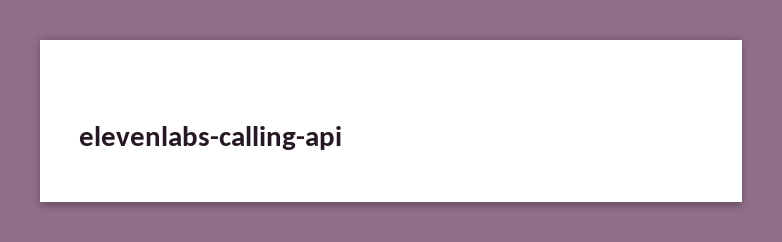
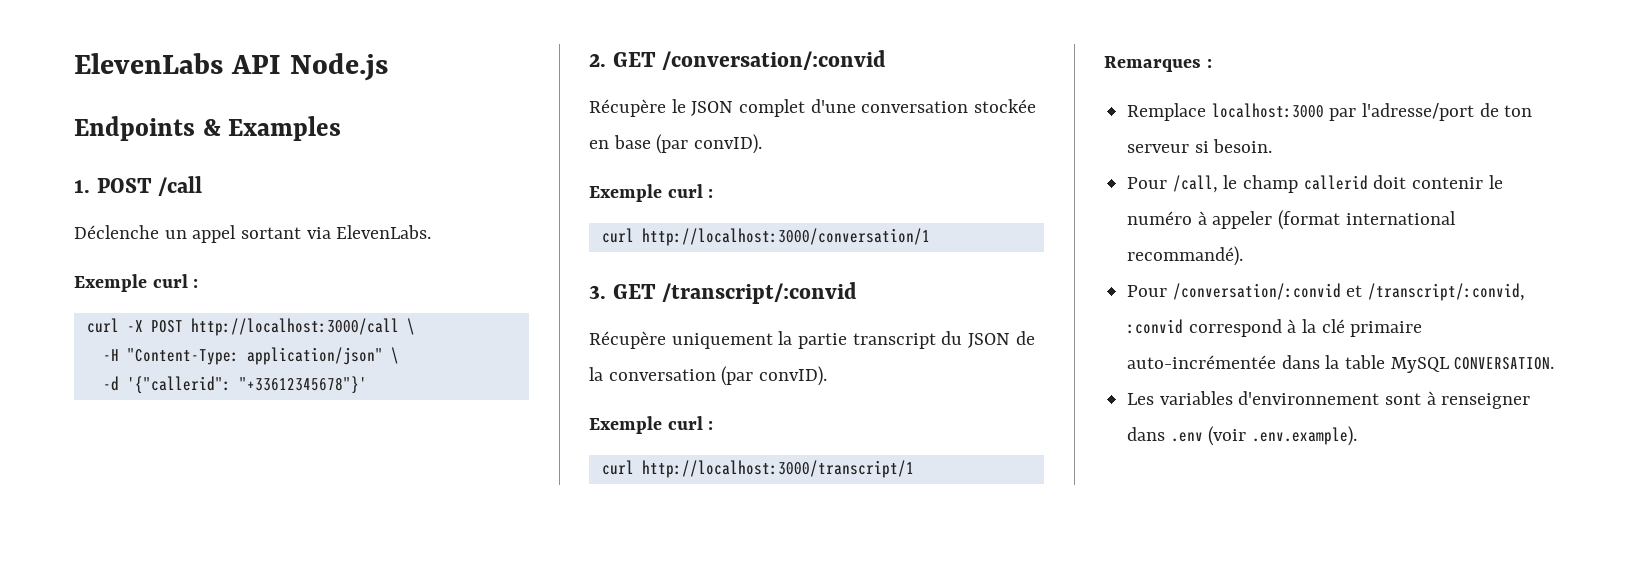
- elevenlabs-calling-api
+ ElevenLabs API Node.js
+ Endpoints & Examples
+ 1. POST /call
+ Déclenche un appel sortant via ElevenLabs.
+ Exemple curl :
+ curl -X POST http://localhost:3000/call \
+ -H "Content-Type: application/json" \
+ -d '{"callerid": "+33612345678"}'
+ 2. GET /conversation/:convid
+ Récupère le JSON complet d'une conversation stockée en base (par convID).
+ Exemple curl :
+ curl http://localhost:3000/conversation/1
+ 3. GET /transcript/:convid
+ Récupère uniquement la partie transcript du JSON de la conversation (par convID).
+ Exemple curl :
+ curl http://localhost:3000/transcript/1
+ Remarques :
+ Remplace localhost:3000 par l'adresse/port de ton serveur si besoin.
+ Pour /call, le champ callerid doit contenir le numéro à appeler (format international recommandé).
+ Pour /conversation/:convid et /transcript/:convid, :convid correspond à la clé primaire auto-incrémentée dans la table MySQL CONVERSATION.
+ Les variables d'environnement sont à renseigner dans .env (voir .env.example).

